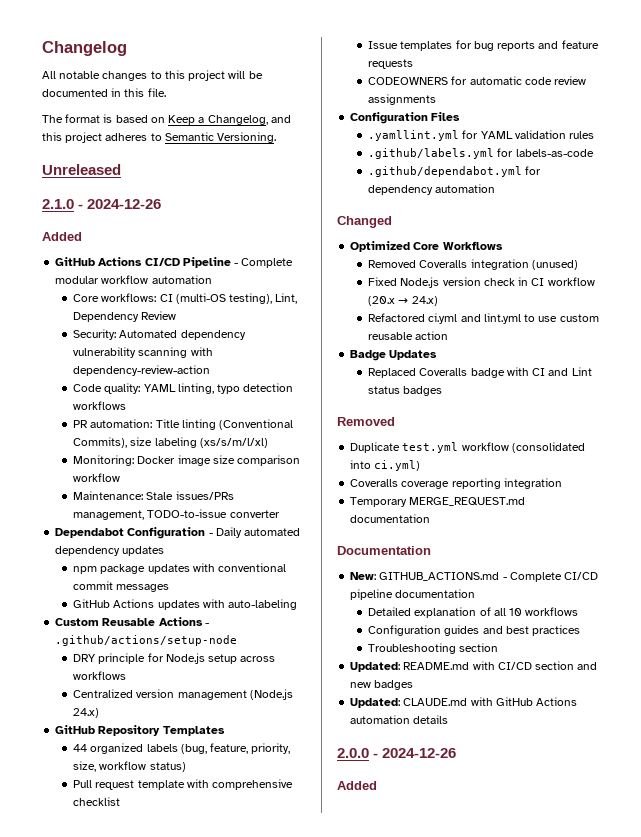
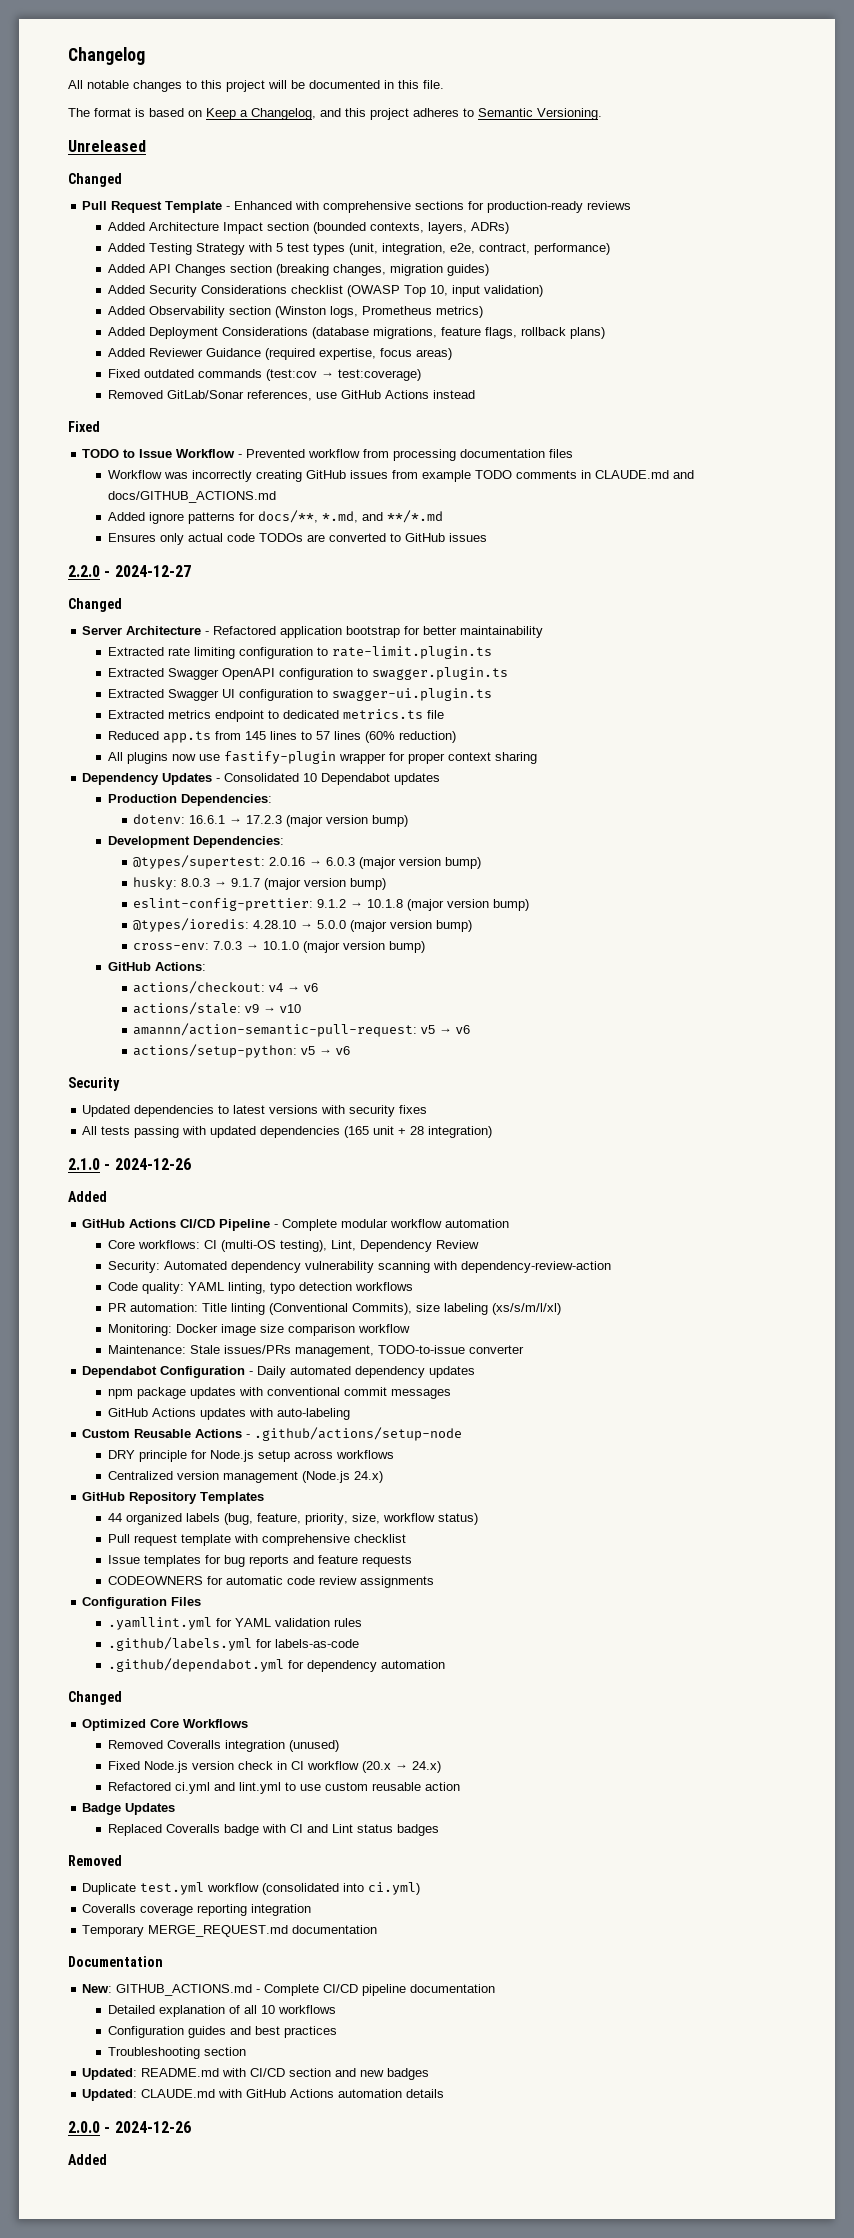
  Unreleased
+ Changed
+ Pull Request Template - Enhanced with comprehensive sections for production-ready reviews
+ Added Architecture Impact section (bounded contexts, layers, ADRs)
+ Added Testing Strategy with 5 test types (unit, integration, e2e, contract, performance)
+ Added API Changes section (breaking changes, migration guides)
+ Added Security Considerations checklist (OWASP Top 10, input validation)
+ Added Observability section (Winston logs, Prometheus metrics)
+ Added Deployment Considerations (database migrations, feature flags, rollback plans)
+ Added Reviewer Guidance (required expertise, focus areas)
+ Fixed outdated commands (test:cov → test:coverage)
+ Removed GitLab/Sonar references, use GitHub Actions instead
+ Fixed
+ TODO to Issue Workflow - Prevented workflow from processing documentation files
+ Workflow was incorrectly creating GitHub issues from example TODO comments in CLAUDE.md and docs/GITHUB_ACTIONS.md
+ Added ignore patterns for docs/**, *.md, and **/*.md
+ Ensures only actual code TODOs are converted to GitHub issues
+ 2.2.0 - 2024-12-27
+ Changed
+ Server Architecture - Refactored application bootstrap for better maintainability
+ Extracted rate limiting configuration to rate-limit.plugin.ts
+ Extracted Swagger OpenAPI configuration to swagger.plugin.ts
+ Extracted Swagger UI configuration to swagger-ui.plugin.ts
+ Extracted metrics endpoint to dedicated metrics.ts file
+ Reduced app.ts from 145 lines to 57 lines (60% reduction)
+ All plugins now use fastify-plugin wrapper for proper context sharing
+ Dependency Updates - Consolidated 10 Dependabot updates
+ Production Dependencies:
+ dotenv: 16.6.1 → 17.2.3 (major version bump)
+ Development Dependencies:
+ @types/supertest: 2.0.16 → 6.0.3 (major version bump)
+ husky: 8.0.3 → 9.1.7 (major version bump)
+ eslint-config-prettier: 9.1.2 → 10.1.8 (major version bump)
+ @types/ioredis: 4.28.10 → 5.0.0 (major version bump)
+ cross-env: 7.0.3 → 10.1.0 (major version bump)
+ GitHub Actions:
+ actions/checkout: v4 → v6
+ actions/stale: v9 → v10
+ amannn/action-semantic-pull-request: v5 → v6
+ actions/setup-python: v5 → v6
+ Security
+ Updated dependencies to latest versions with security fixes
+ All tests passing with updated dependencies (165 unit + 28 integration)

